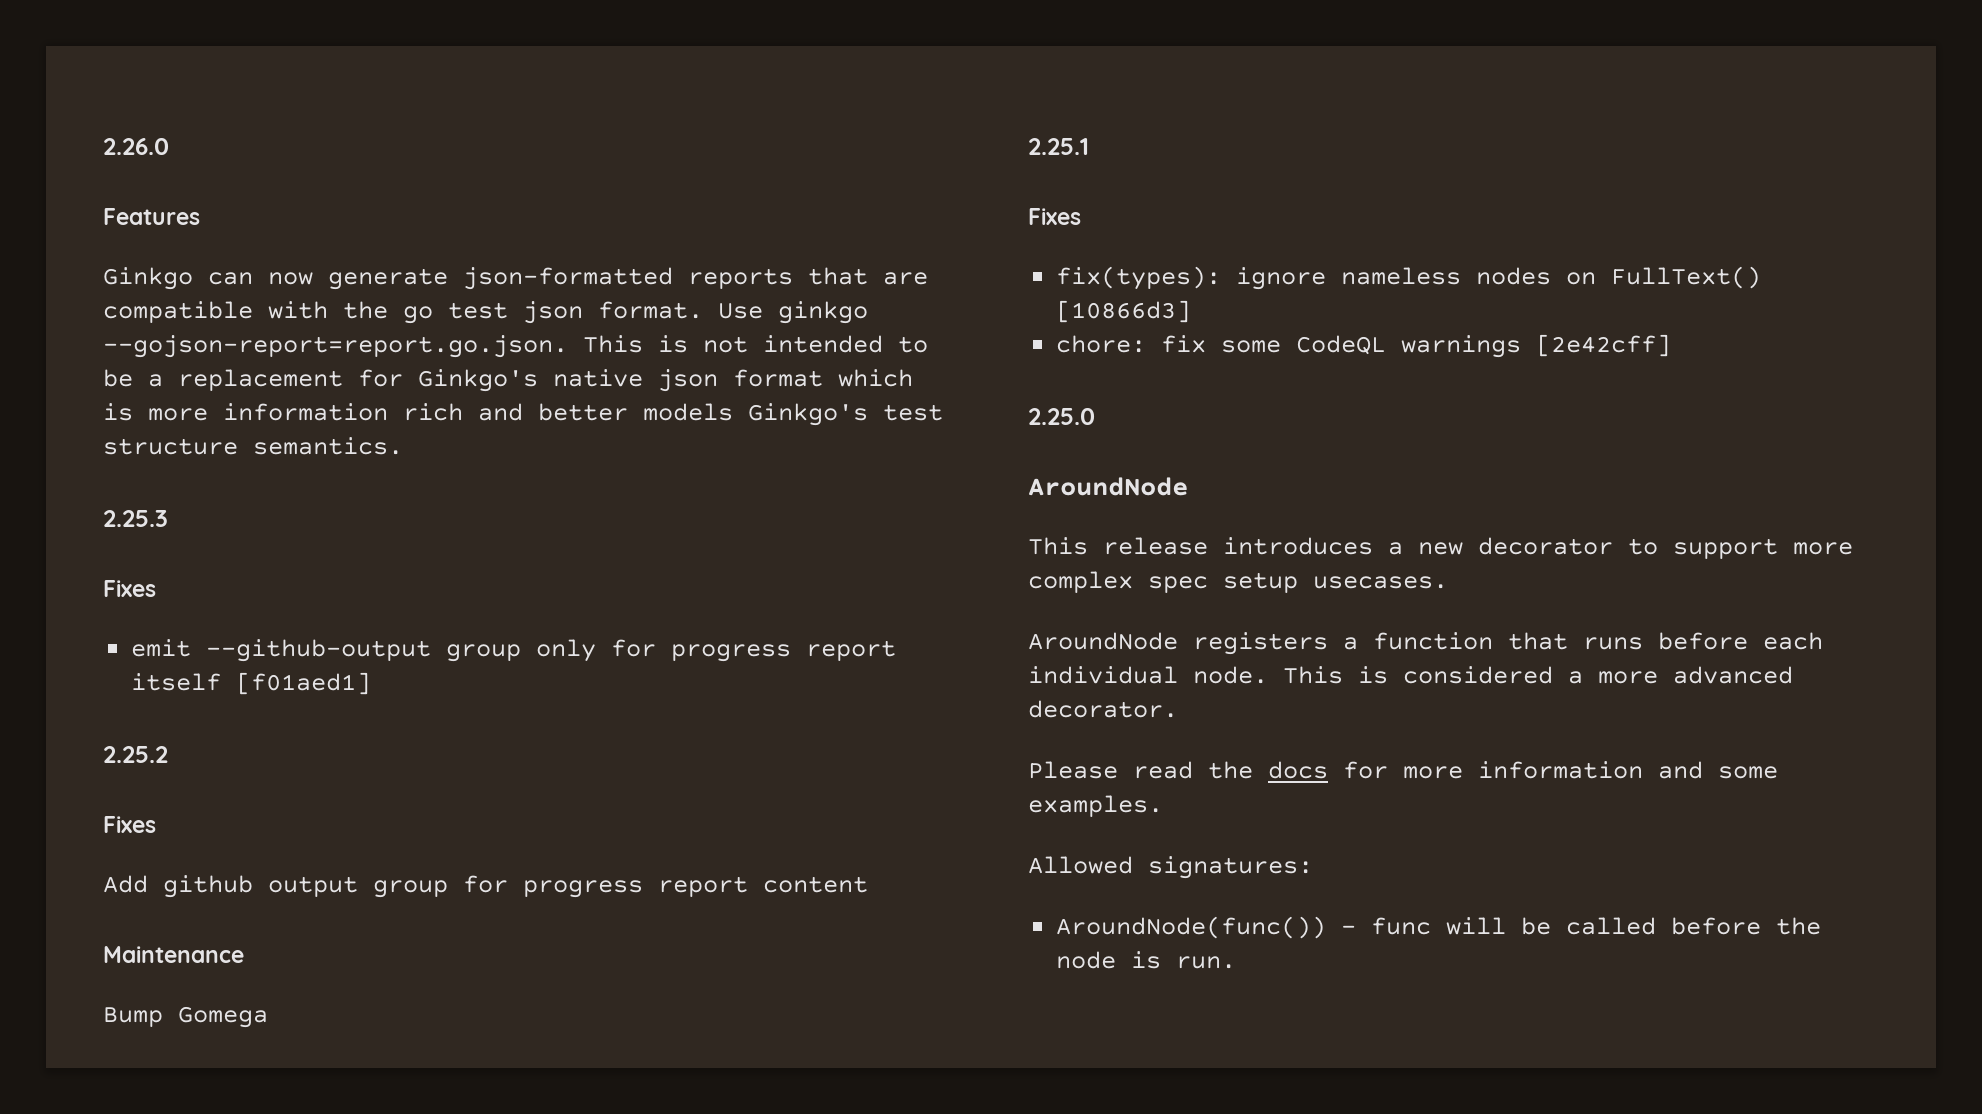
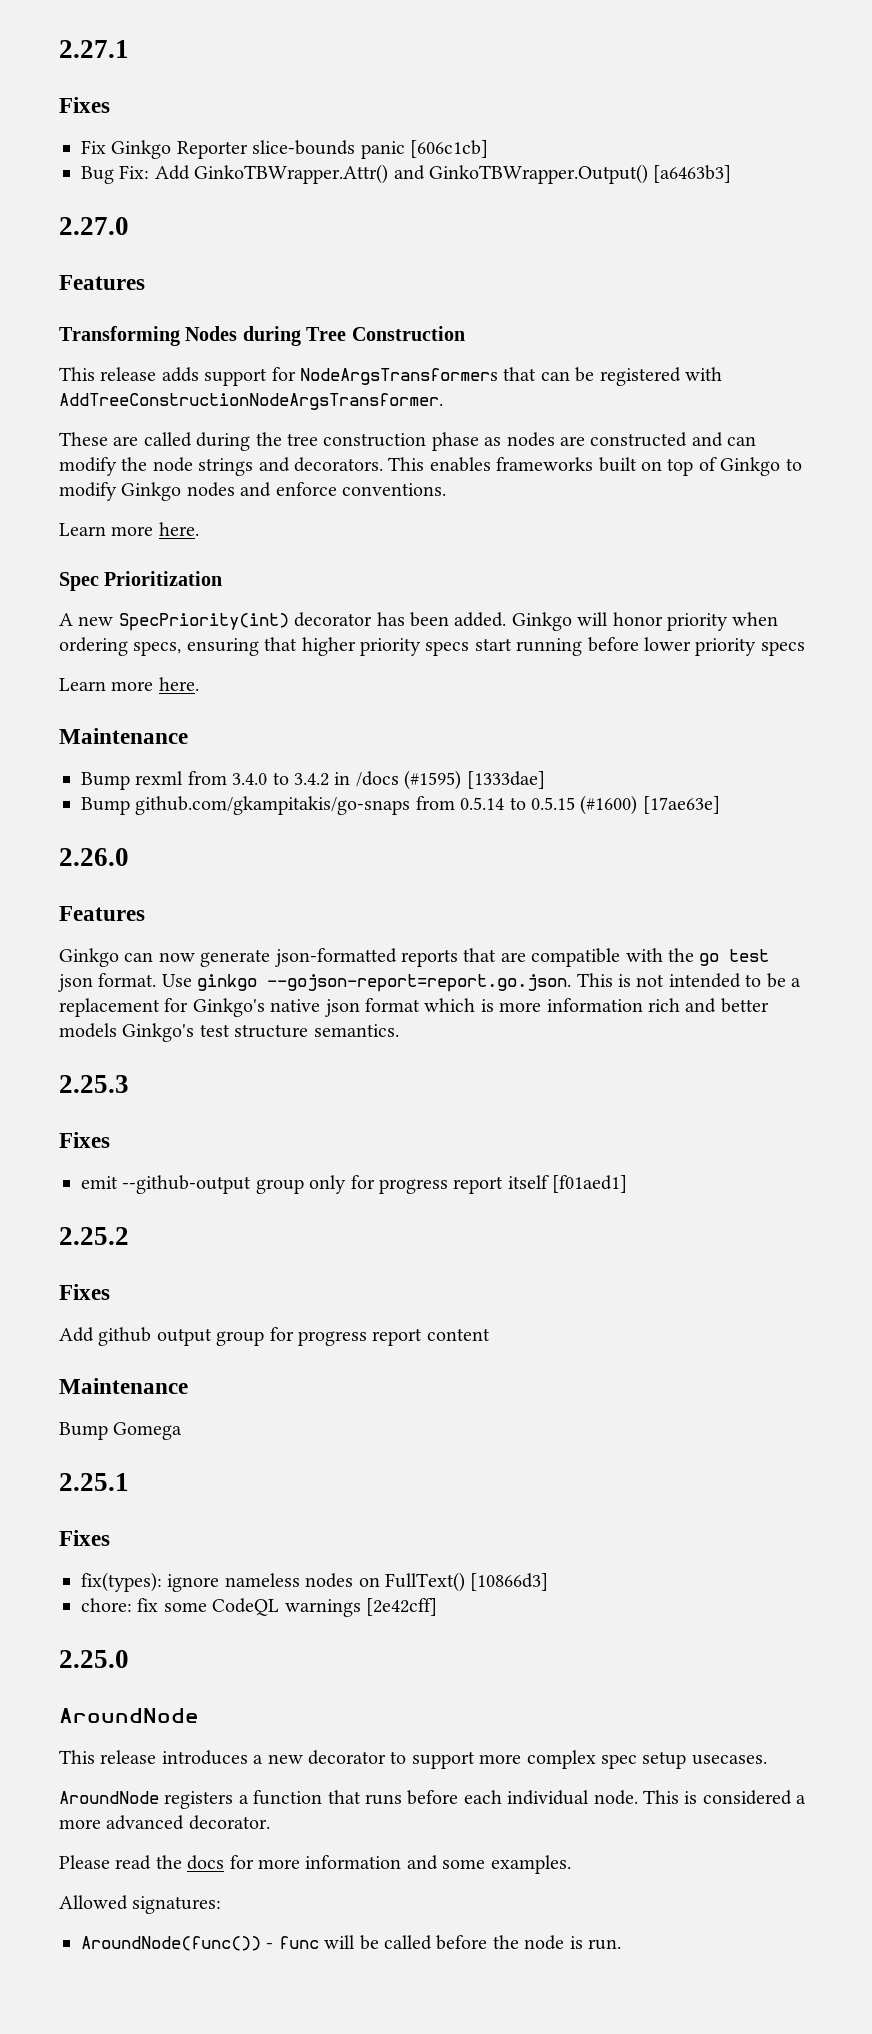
+ 2.27.1
+ Fixes
+ Fix Ginkgo Reporter slice-bounds panic [606c1cb]
+ Bug Fix: Add GinkoTBWrapper.Attr() and GinkoTBWrapper.Output() [a6463b3]
+ 2.27.0
+ Features
+ Transforming Nodes during Tree Construction
+ This release adds support for NodeArgsTransformers that can be registered with AddTreeConstructionNodeArgsTransformer.
+ These are called during the tree construction phase as nodes are constructed and can modify the node strings and decorators. This enables frameworks built on top of Ginkgo to modify Ginkgo nodes and enforce conventions.
+ Learn more here.
+ Spec Prioritization
+ A new SpecPriority(int) decorator has been added. Ginkgo will honor priority when ordering specs, ensuring that higher priority specs start running before lower priority specs
+ Learn more here.
+ Maintenance
+ Bump rexml from 3.4.0 to 3.4.2 in /docs (#1595) [1333dae]
+ Bump github.com/gkampitakis/go-snaps from 0.5.14 to 0.5.15 (#1600) [17ae63e]

